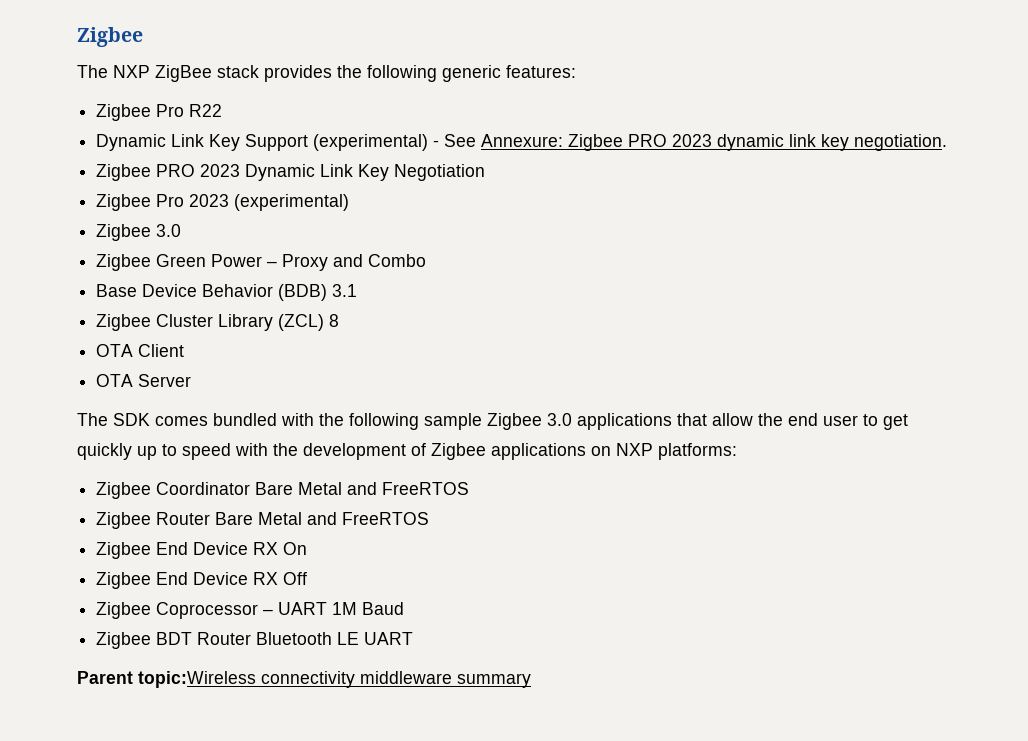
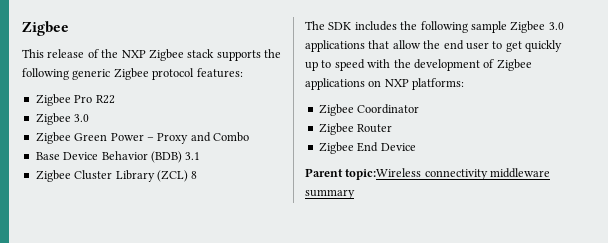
- The NXP ZigBee stack provides the following generic features:
+ This release of the NXP Zigbee stack supports the following generic Zigbee protocol features:
- Dynamic Link Key Support (experimental) - See Annexure: Zigbee PRO 2023 dynamic link key negotiation.
- Zigbee PRO 2023 Dynamic Link Key Negotiation
- Zigbee Pro 2023 (experimental)
- OTA Client
- OTA Server
- The SDK comes bundled with the following sample Zigbee 3.0 applications that allow the end user to get quickly up to speed with the development of Zigbee applications on NXP platforms:
+ The SDK includes the following sample Zigbee 3.0 applications that allow the end user to get quickly up to speed with the development of Zigbee applications on NXP platforms:
- Zigbee Coordinator Bare Metal and FreeRTOS
- Zigbee Router Bare Metal and FreeRTOS
- Zigbee End Device RX On
- Zigbee End Device RX Off
- Zigbee Coprocessor – UART 1M Baud
- Zigbee BDT Router Bluetooth LE UART
+ Zigbee Coordinator
+ Zigbee Router
+ Zigbee End Device

